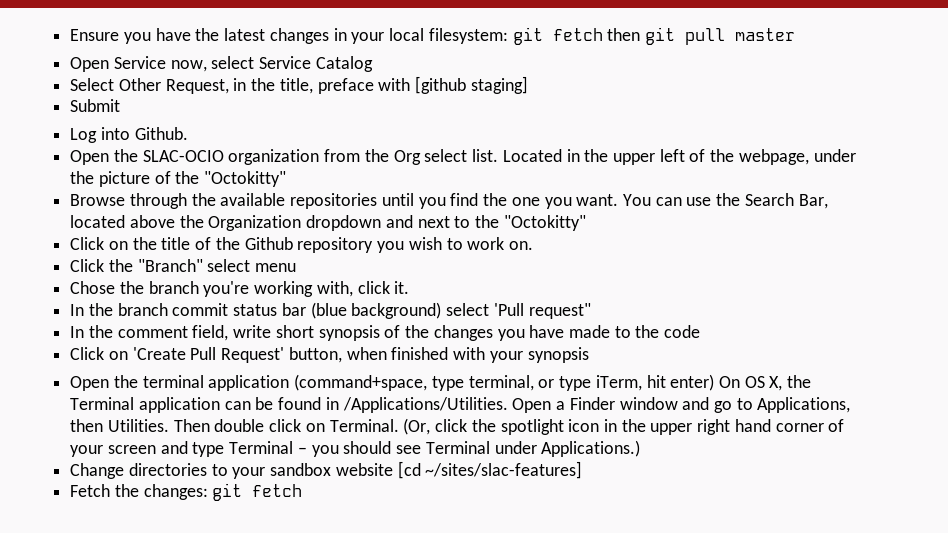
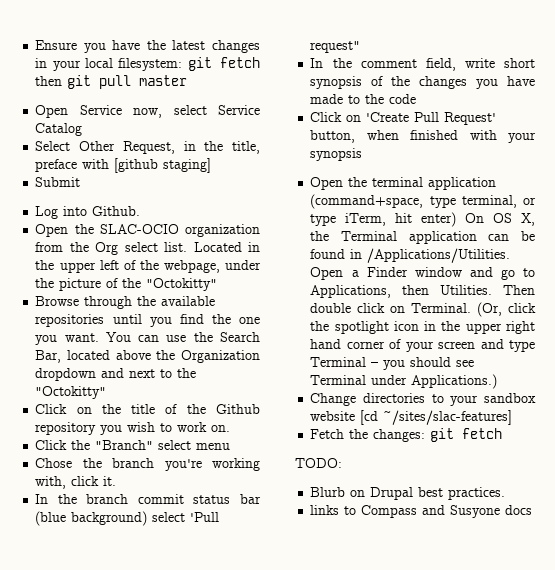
+ TODO:
+ Blurb on Drupal best practices.
+ links to Compass and Susyone docs

